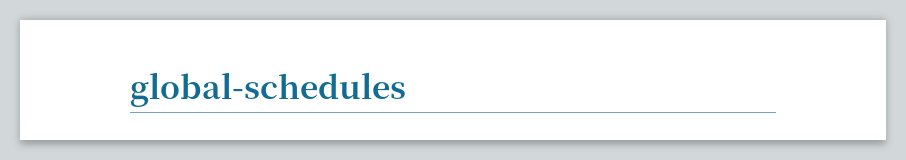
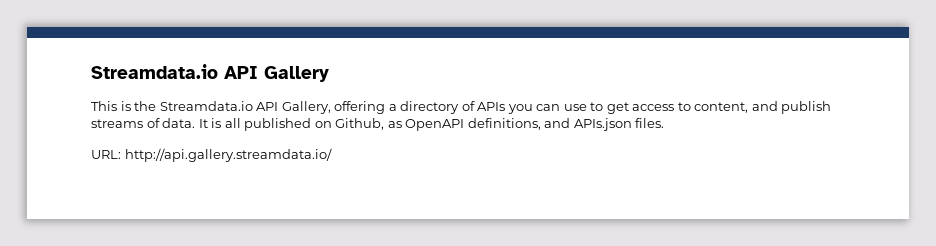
- global-schedules
+ Streamdata.io API Gallery
+ This is the Streamdata.io API Gallery, offering a directory of APIs you can use to get access to content, and publish streams of data. It is all published on Github, as OpenAPI definitions, and APIs.json files.
+ URL: http://api.gallery.streamdata.io/

